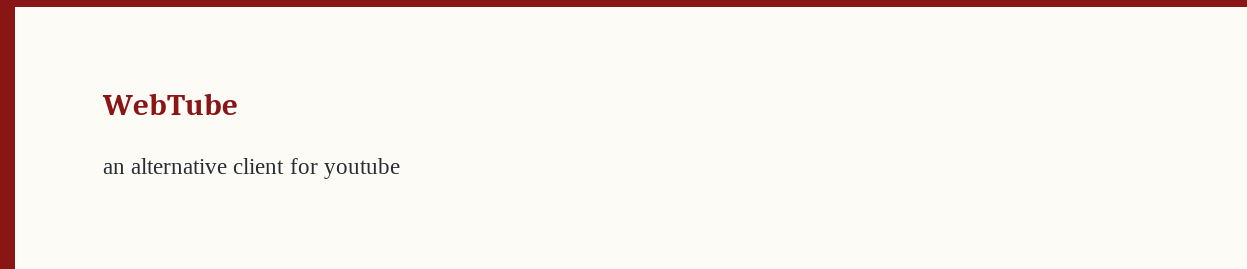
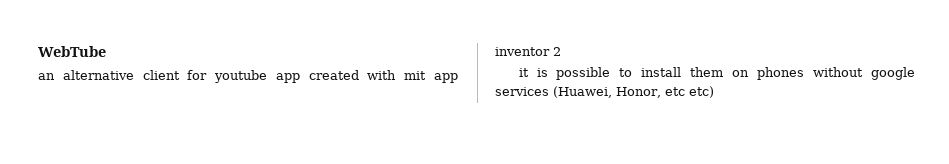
- an alternative client for youtube
+ an alternative client for youtube app created with mit app inventor 2
+ it is possible to install them on phones without google services (Huawei, Honor, etc etc)

